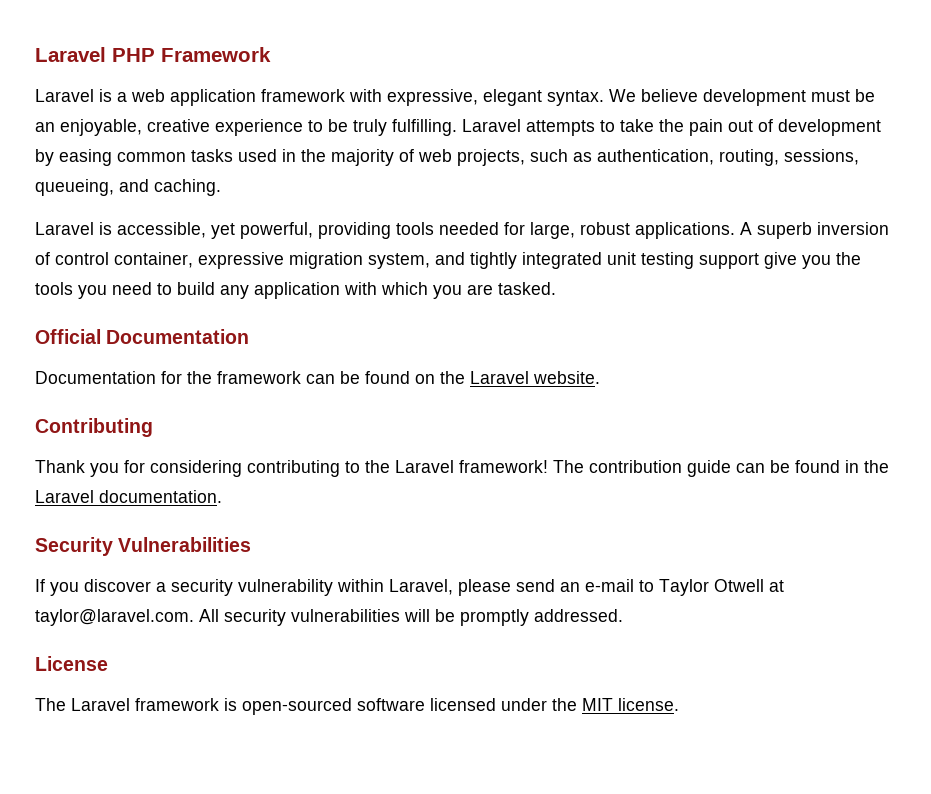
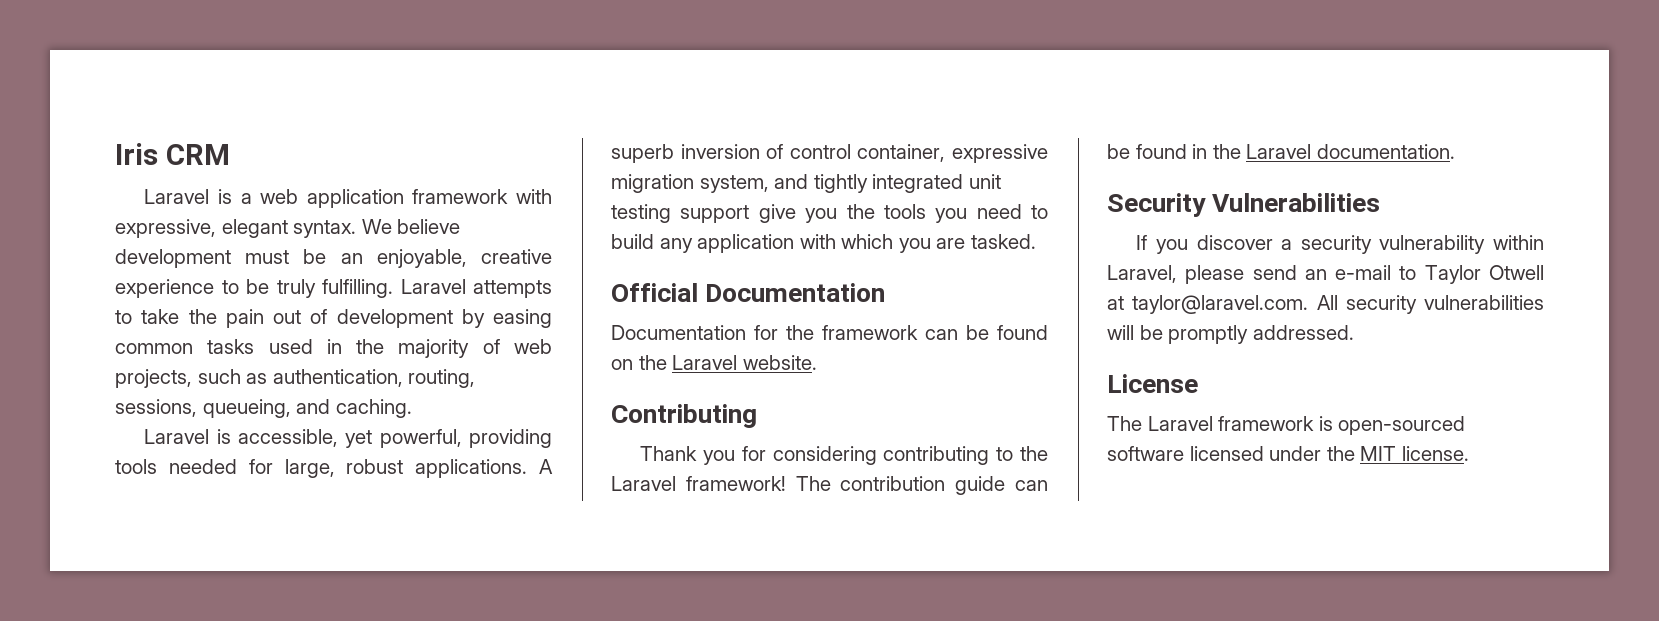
- Laravel PHP Framework
+ Iris CRM

